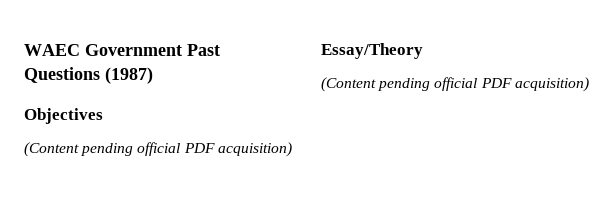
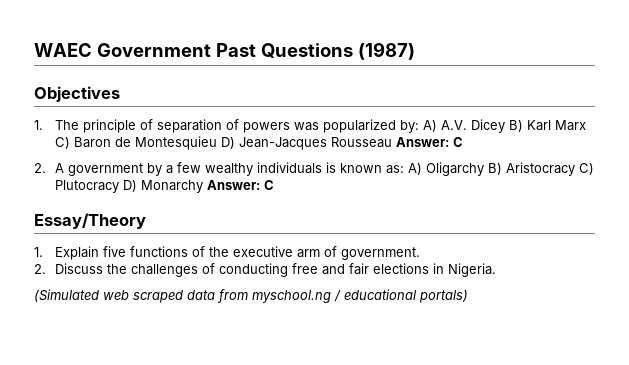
  Objectives
- (Content pending official PDF acquisition)
+ 1. The principle of separation of powers was popularized by: A) A.V. Dicey B) Karl Marx C) Baron de Montesquieu D) Jean-Jacques Rousseau Answer: C
+ 2. A government by a few wealthy individuals is known as: A) Oligarchy B) Aristocracy C) Plutocracy D) Monarchy Answer: C
  Essay/Theory
- (Content pending official PDF acquisition)
+ 1. Explain five functions of the executive arm of government.
+ 2. Discuss the challenges of conducting free and fair elections in Nigeria.
+ (Simulated web scraped data from myschool.ng / educational portals)

